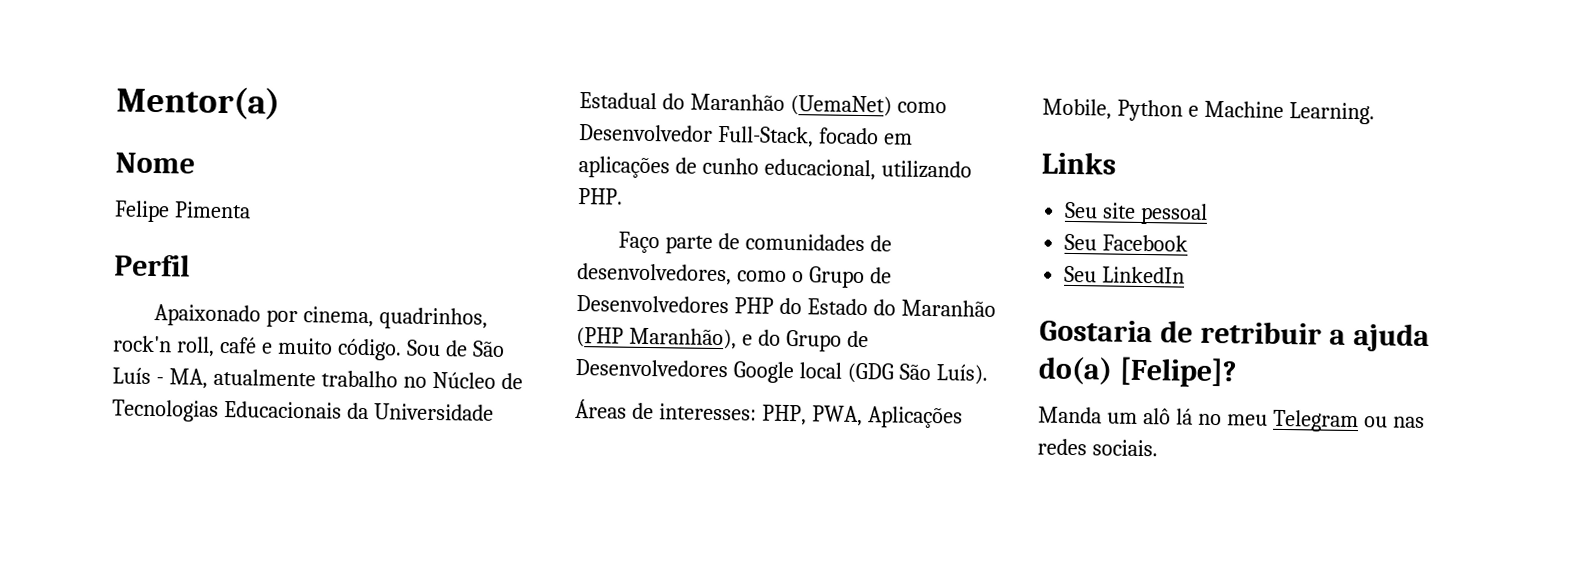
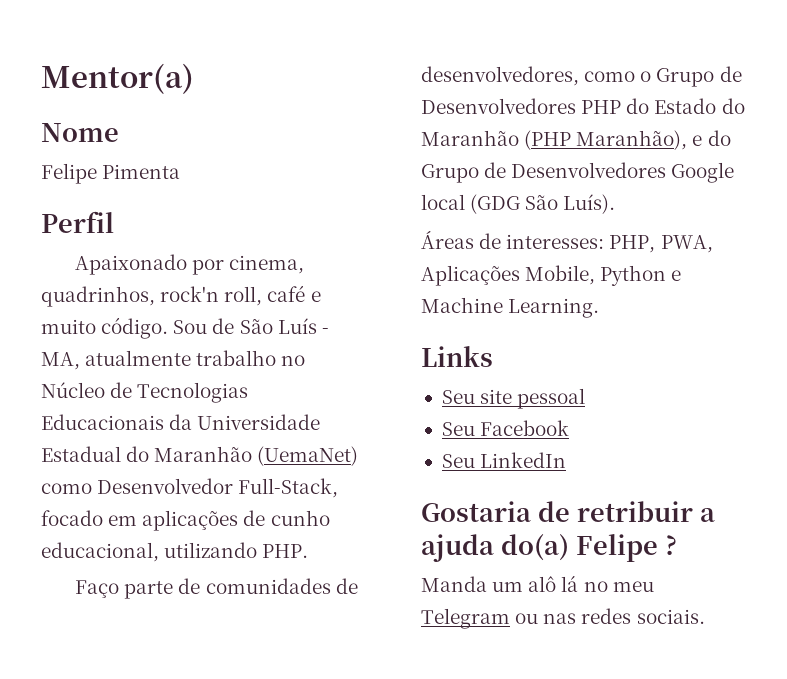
- Gostaria de retribuir a ajuda do(a) [Felipe]?
+ Gostaria de retribuir a ajuda do(a) Felipe ?

